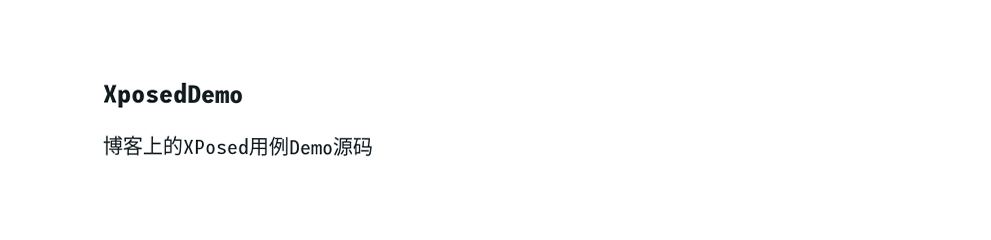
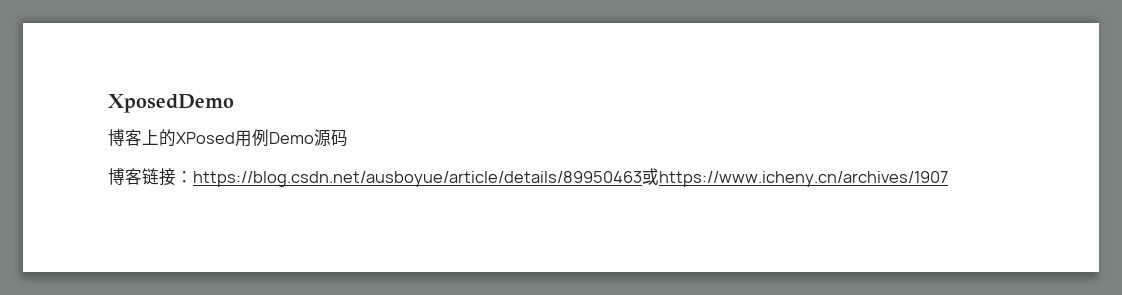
+ 博客链接：https://blog.csdn.net/ausboyue/article/details/89950463或https://www.icheny.cn/archives/1907

